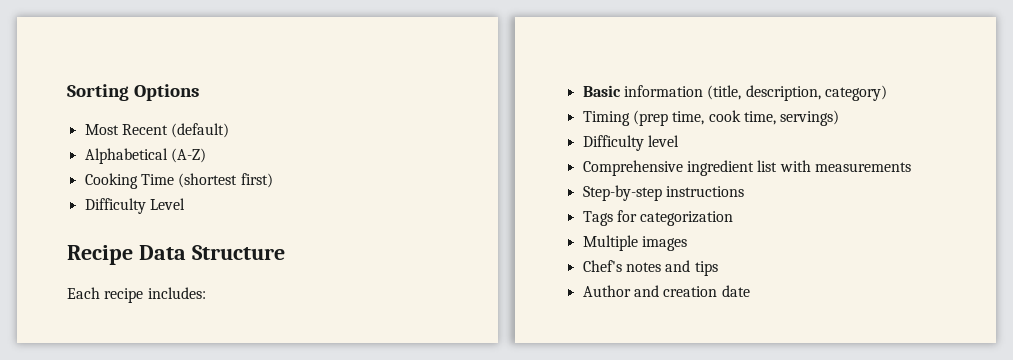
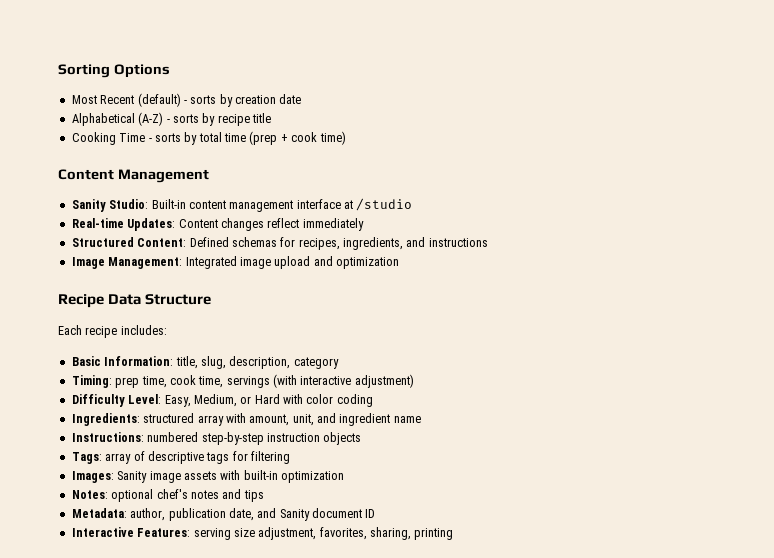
- Most Recent (default)
- Alphabetical (A-Z)
- Cooking Time (shortest first)
- Difficulty Level
+ Most Recent (default) - sorts by creation date
+ Alphabetical (A-Z) - sorts by recipe title
+ Cooking Time - sorts by total time (prep + cook time)
+ Content Management
+ Sanity Studio: Built-in content management interface at /studio
+ Real-time Updates: Content changes reflect immediately
+ Structured Content: Defined schemas for recipes, ingredients, and instructions
+ Image Management: Integrated image upload and optimization
- Basic information (title, description, category)
- Timing (prep time, cook time, servings)
- Difficulty level
- Comprehensive ingredient list with measurements
- Step-by-step instructions
- Tags for categorization
- Multiple images
- Chef's notes and tips
- Author and creation date
+ Basic Information: title, slug, description, category
+ Timing: prep time, cook time, servings (with interactive adjustment)
+ Difficulty Level: Easy, Medium, or Hard with color coding
+ Ingredients: structured array with amount, unit, and ingredient name
+ Instructions: numbered step-by-step instruction objects
+ Tags: array of descriptive tags for filtering
+ Images: Sanity image assets with built-in optimization
+ Notes: optional chef's notes and tips
+ Metadata: author, publication date, and Sanity document ID
+ Interactive Features: serving size adjustment, favorites, sharing, printing

